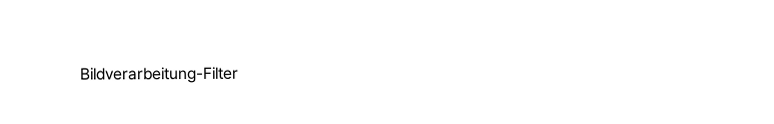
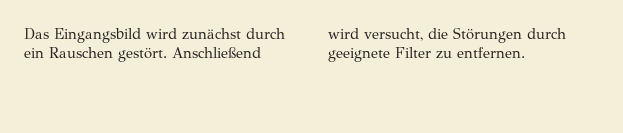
- Bildverarbeitung-Filter
+ Das Eingangsbild wird zunächst durch ein Rauschen gestört. Anschließend wird versucht, die Störungen durch geeignete Filter zu entfernen.

